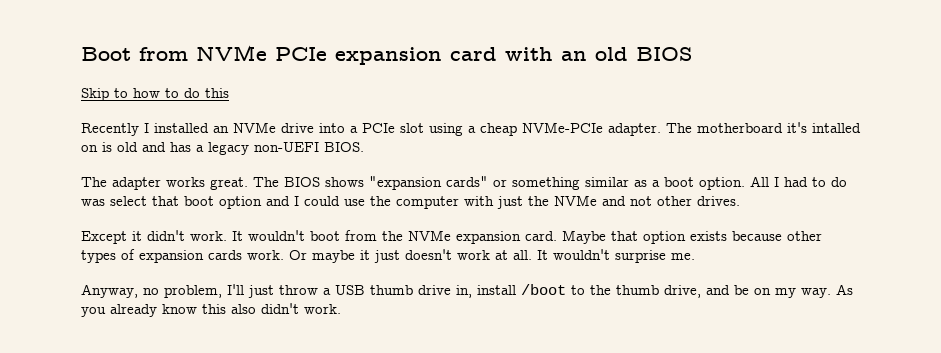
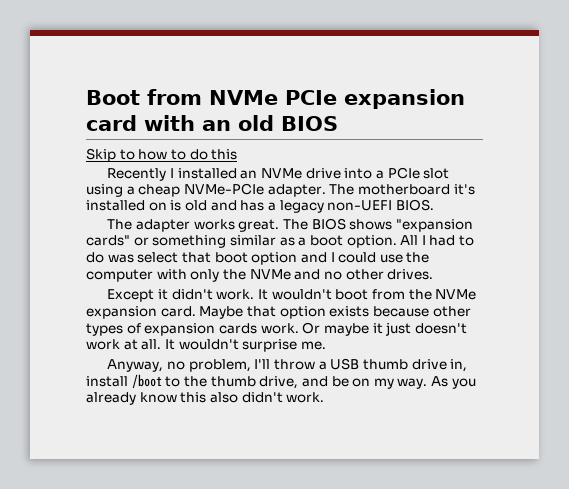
- The motherboard it's intalled on is old and has a legacy non-UEFI BIOS.
+ The motherboard it's installed on is old and has a legacy non-UEFI BIOS.
- All I had to do was select that boot option and I could use the computer with just the NVMe and not other drives.
+ All I had to do was select that boot option and I could use the computer with only the NVMe and no other drives.
- Anyway, no problem, I'll just throw a USB thumb drive in, install /boot to the thumb drive, and be on my way.
+ Anyway, no problem, I'll throw a USB thumb drive in, install /boot to the thumb drive, and be on my way.

